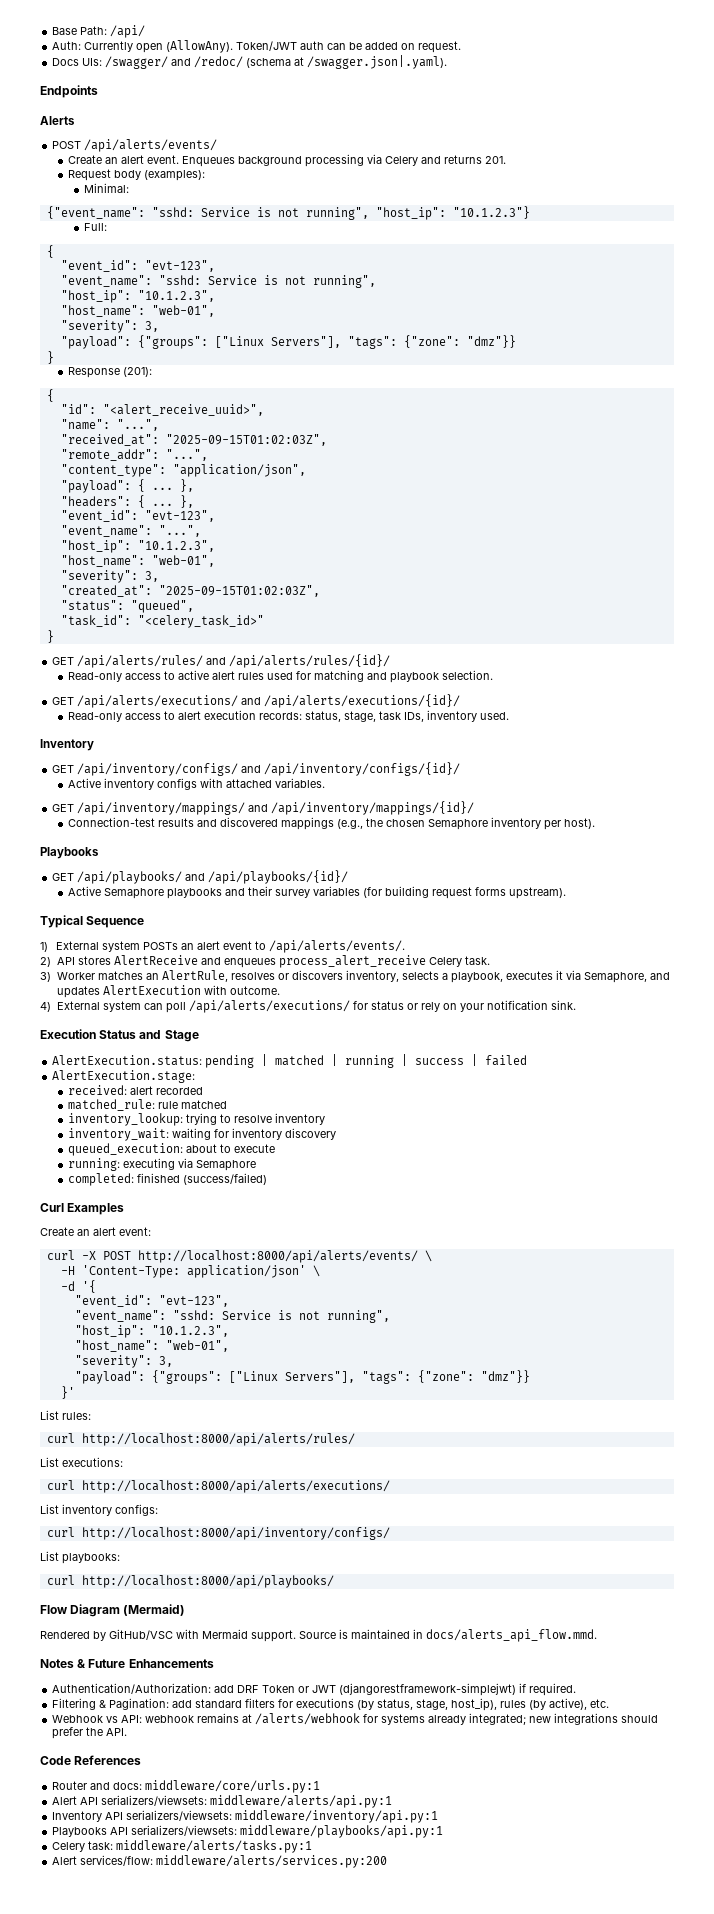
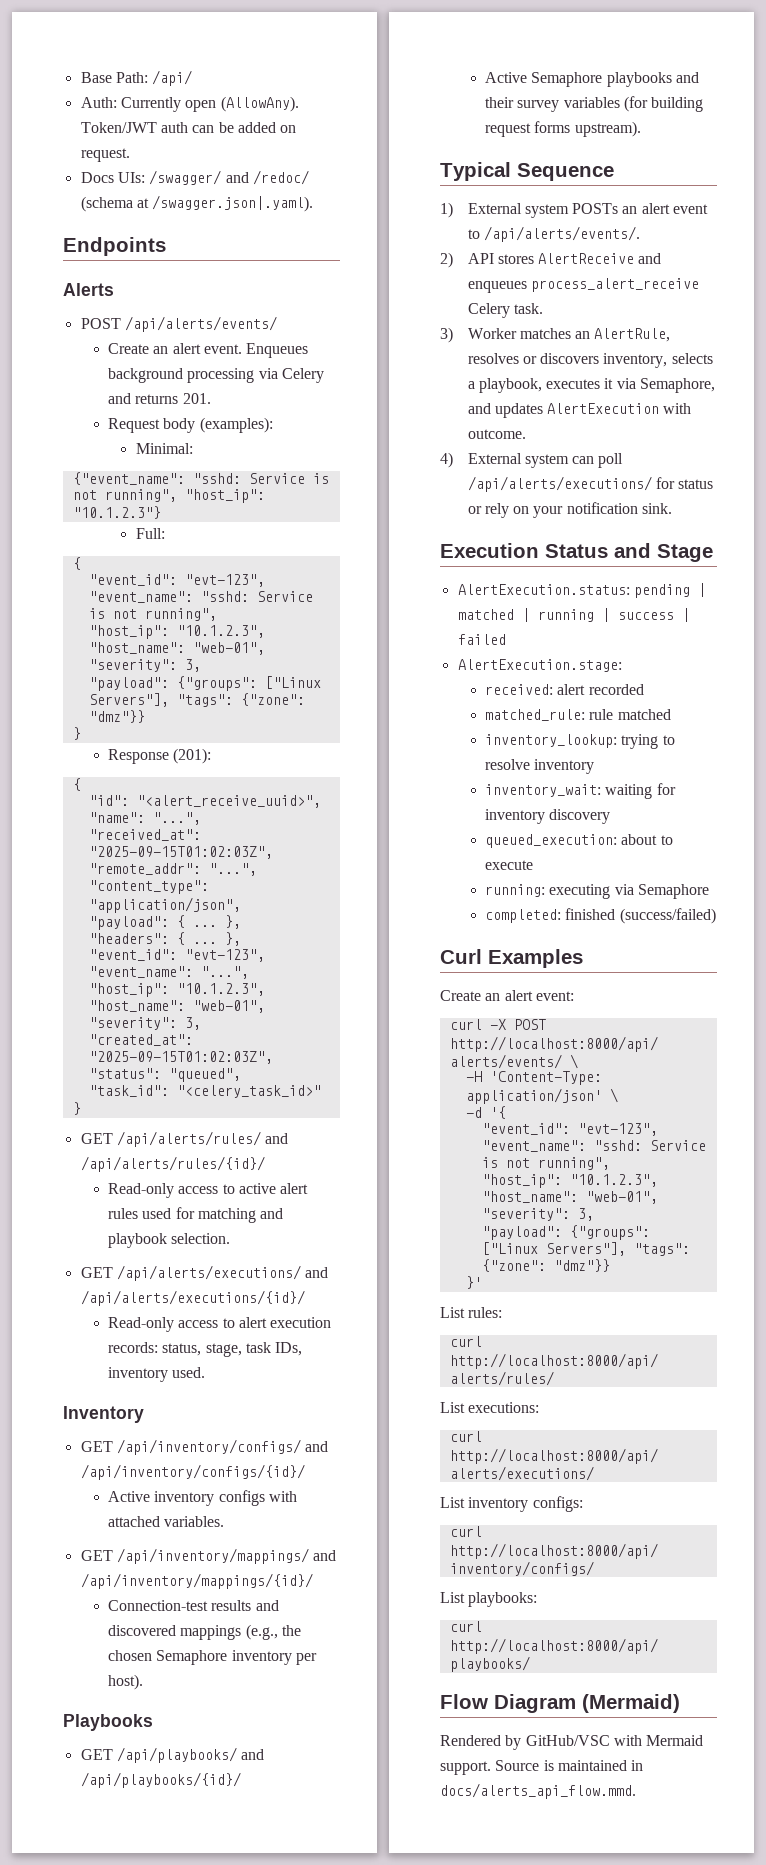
- Notes & Future Enhancements
- Authentication/Authorization: add DRF Token or JWT (djangorestframework-simplejwt) if required.
- Filtering & Pagination: add standard filters for executions (by status, stage, host_ip), rules (by active), etc.
- Webhook vs API: webhook remains at /alerts/webhook for systems already integrated; new integrations should prefer the API.
- Code References
- Router and docs: middleware/core/urls.py:1
- Alert API serializers/viewsets: middleware/alerts/api.py:1
- Inventory API serializers/viewsets: middleware/inventory/api.py:1
- Playbooks API serializers/viewsets: middleware/playbooks/api.py:1
- Celery task: middleware/alerts/tasks.py:1
- Alert services/flow: middleware/alerts/services.py:200

